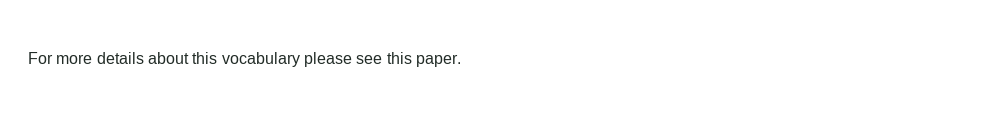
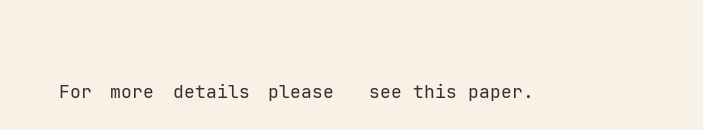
- For more details about this vocabulary please see this paper.
+ For more details please see this paper.

